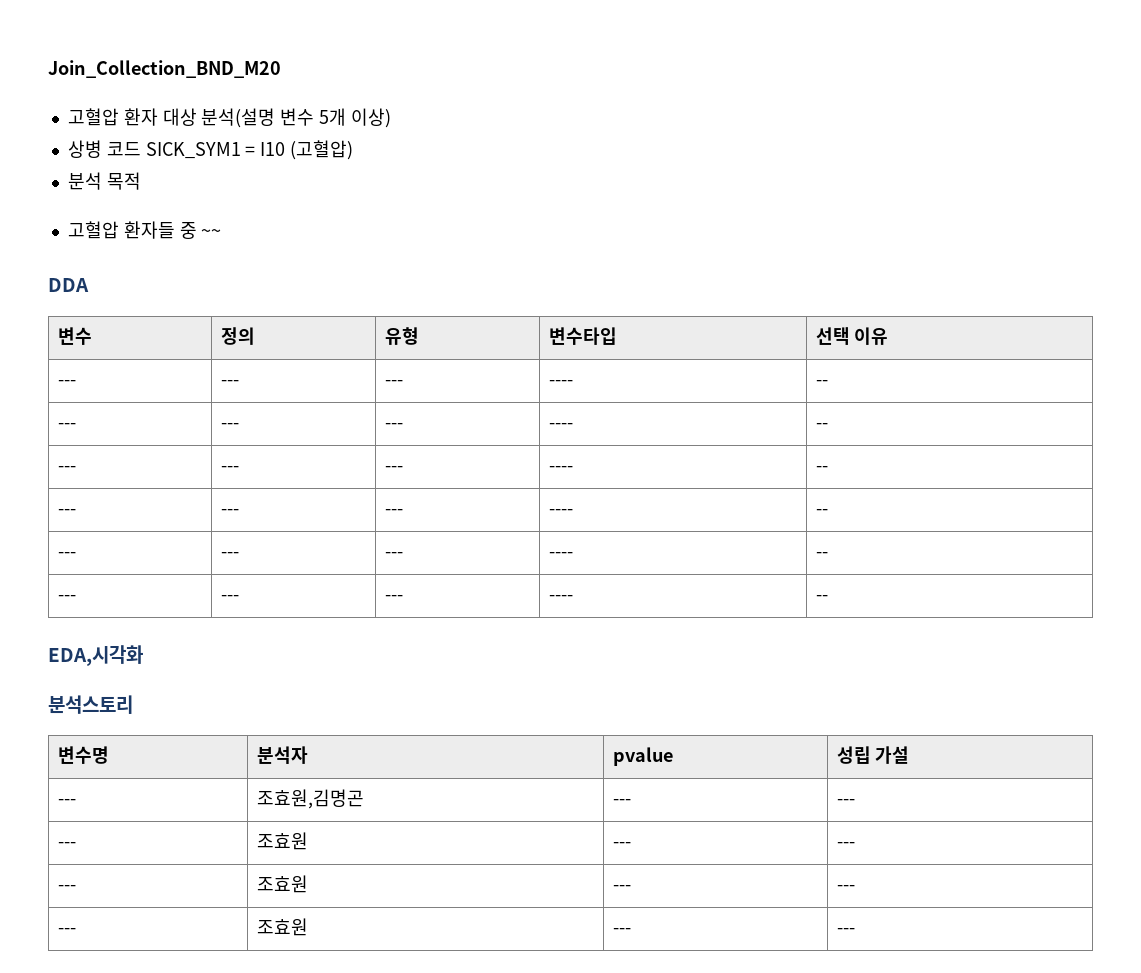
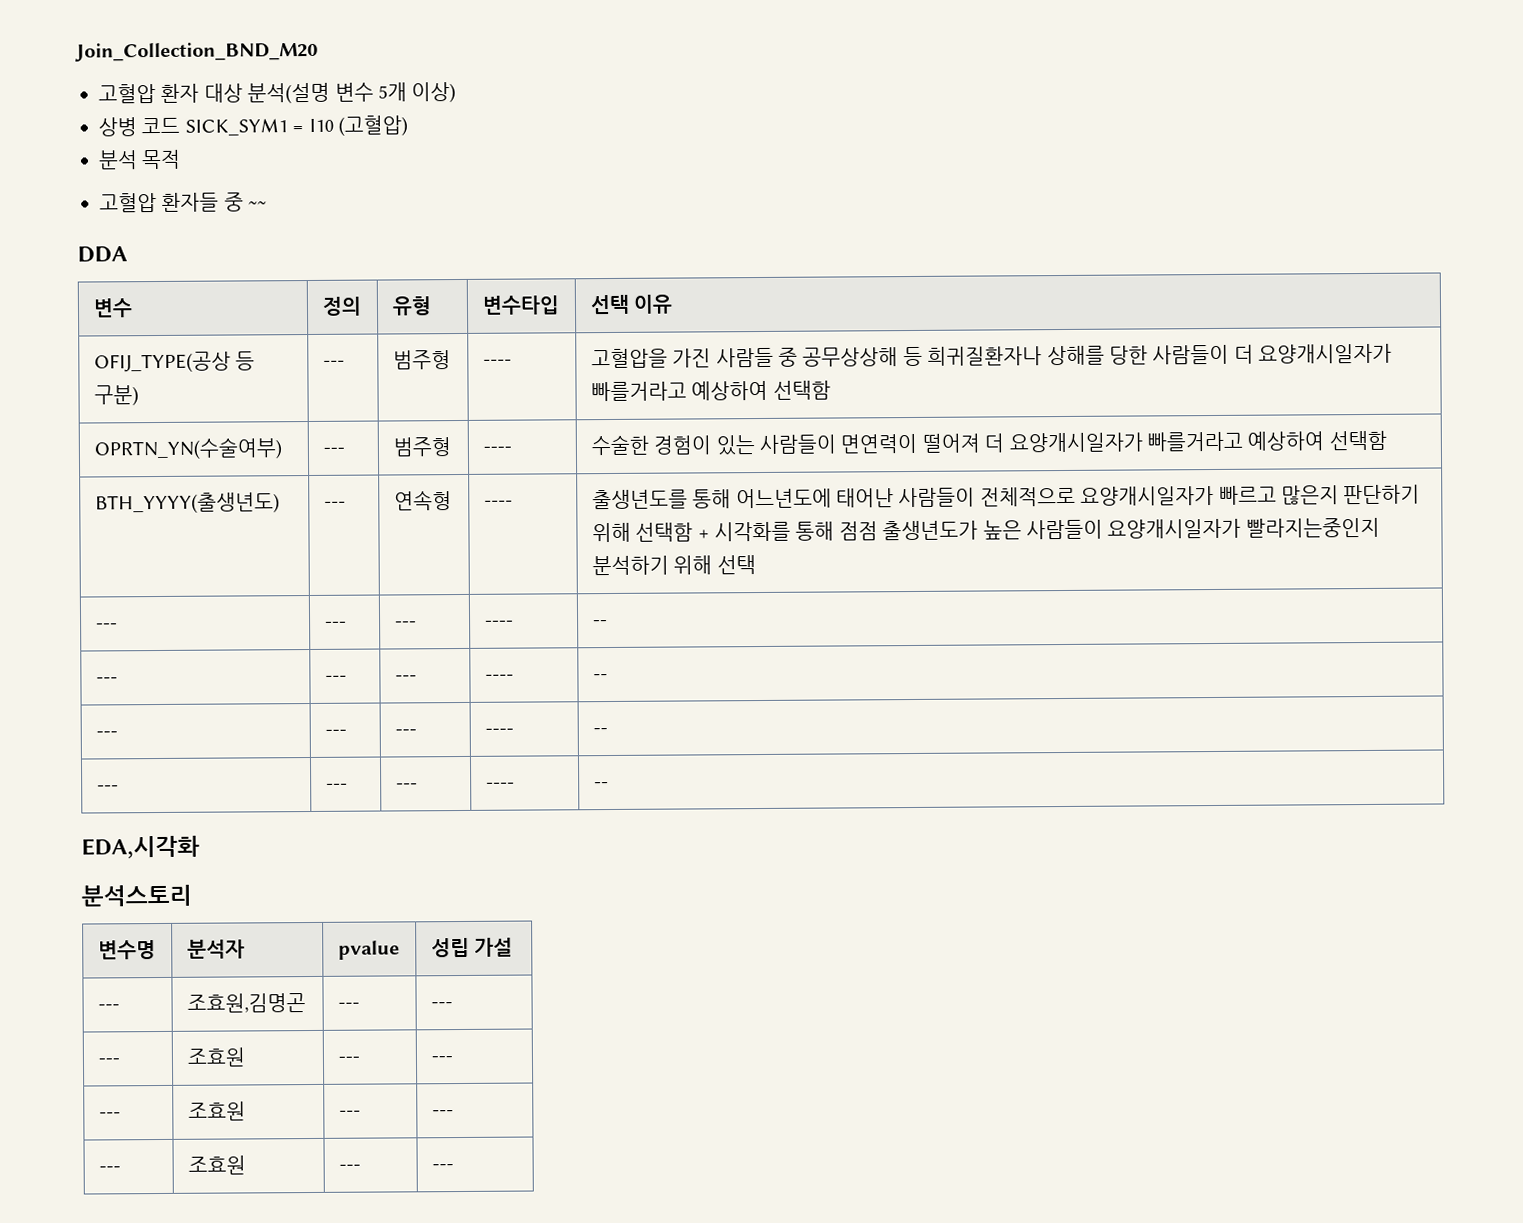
  변수 | 정의 | 유형 | 변수타입 | 선택 이유
- --- | --- | --- | ---- | --
- --- | --- | --- | ---- | --
+ OFIJ_TYPE(공상 등 구분) | --- | 범주형 | ---- | 고혈압을 가진 사람들 중 공무상상해 등 희귀질환자나 상해를 당한 사람들이 더 요양개시일자가 빠를거라고 예상하여 선택함
+ OPRTN_YN(수술여부) | --- | 범주형 | ---- | 수술한 경험이 있는 사람들이 면연력이 떨어져 더 요양개시일자가 빠를거라고 예상하여 선택함
+ BTH_YYYY(출생년도) | --- | 연속형 | ---- | 출생년도를 통해 어느년도에 태어난 사람들이 전체적으로 요양개시일자가 빠르고 많은지 판단하기 위해 선택함 + 시각화를 통해 점점 출생년도가 높은 사람들이 요양개시일자가 빨라지는중인지 분석하기 위해 선택

